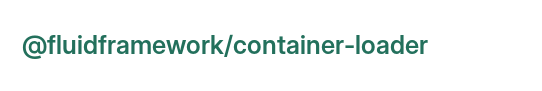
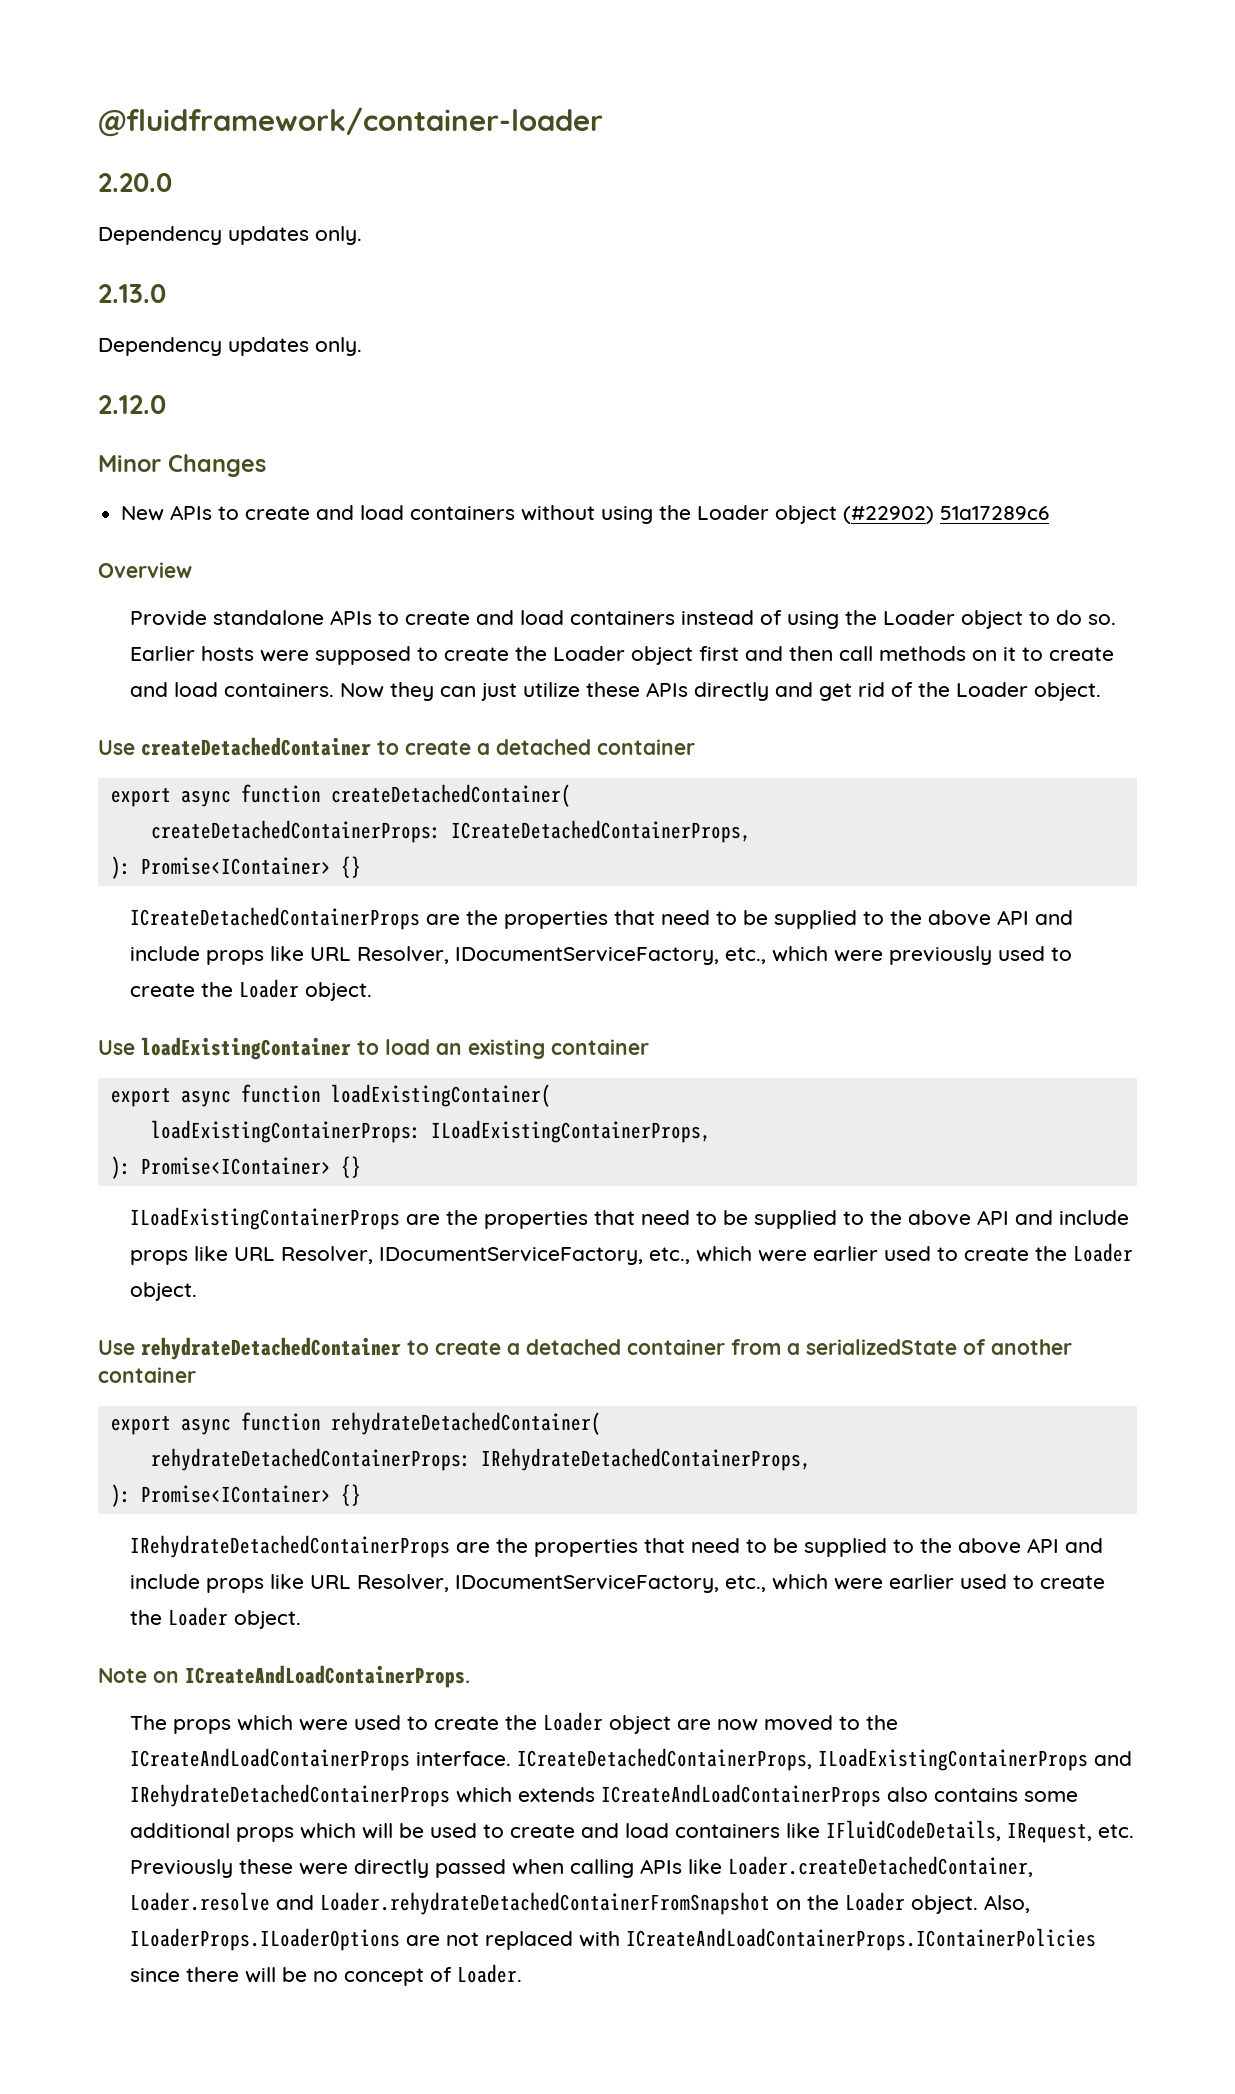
+ 2.20.0
+ Dependency updates only.
+ 2.13.0
+ Dependency updates only.
+ 2.12.0
+ Minor Changes
+ New APIs to create and load containers without using the Loader object (#22902) 51a17289c6
+ Overview
+ Provide standalone APIs to create and load containers instead of using the Loader object to do so. Earlier hosts were supposed to create the Loader object first and then call methods on it to create and load containers. Now they can just utilize these APIs directly and get rid of the Loader object.
+ Use createDetachedContainer to create a detached container
+ export async function createDetachedContainer(
+ createDetachedContainerProps: ICreateDetachedContainerProps,
+ ): Promise<IContainer> {}
+ ICreateDetachedContainerProps are the properties that need to be supplied to the above API and include props like URL Resolver, IDocumentServiceFactory, etc., which were previously used to create the Loader object.
+ Use loadExistingContainer to load an existing container
+ export async function loadExistingContainer(
+ loadExistingContainerProps: ILoadExistingContainerProps,
+ ): Promise<IContainer> {}
+ ILoadExistingContainerProps are the properties that need to be supplied to the above API and include props like URL Resolver, IDocumentServiceFactory, etc., which were earlier used to create the Loader object.
+ Use rehydrateDetachedContainer to create a detached container from a serializedState of another container
+ export async function rehydrateDetachedContainer(
+ rehydrateDetachedContainerProps: IRehydrateDetachedContainerProps,
+ ): Promise<IContainer> {}
+ IRehydrateDetachedContainerProps are the properties that need to be supplied to the above API and include props like URL Resolver, IDocumentServiceFactory, etc., which were earlier used to create the Loader object.
+ Note on ICreateAndLoadContainerProps.
+ The props which were used to create the Loader object are now moved to the ICreateAndLoadContainerProps interface. ICreateDetachedContainerProps, ILoadExistingContainerProps and IRehydrateDetachedContainerProps which extends ICreateAndLoadContainerProps also contains some additional props which will be used to create and load containers like IFluidCodeDetails, IRequest, etc. Previously these were directly passed when calling APIs like Loader.createDetachedContainer, Loader.resolve and Loader.rehydrateDetachedContainerFromSnapshot on the Loader object. Also, ILoaderProps.ILoaderOptions are not replaced with ICreateAndLoadContainerProps.IContainerPolicies since there will be no concept of Loader.

